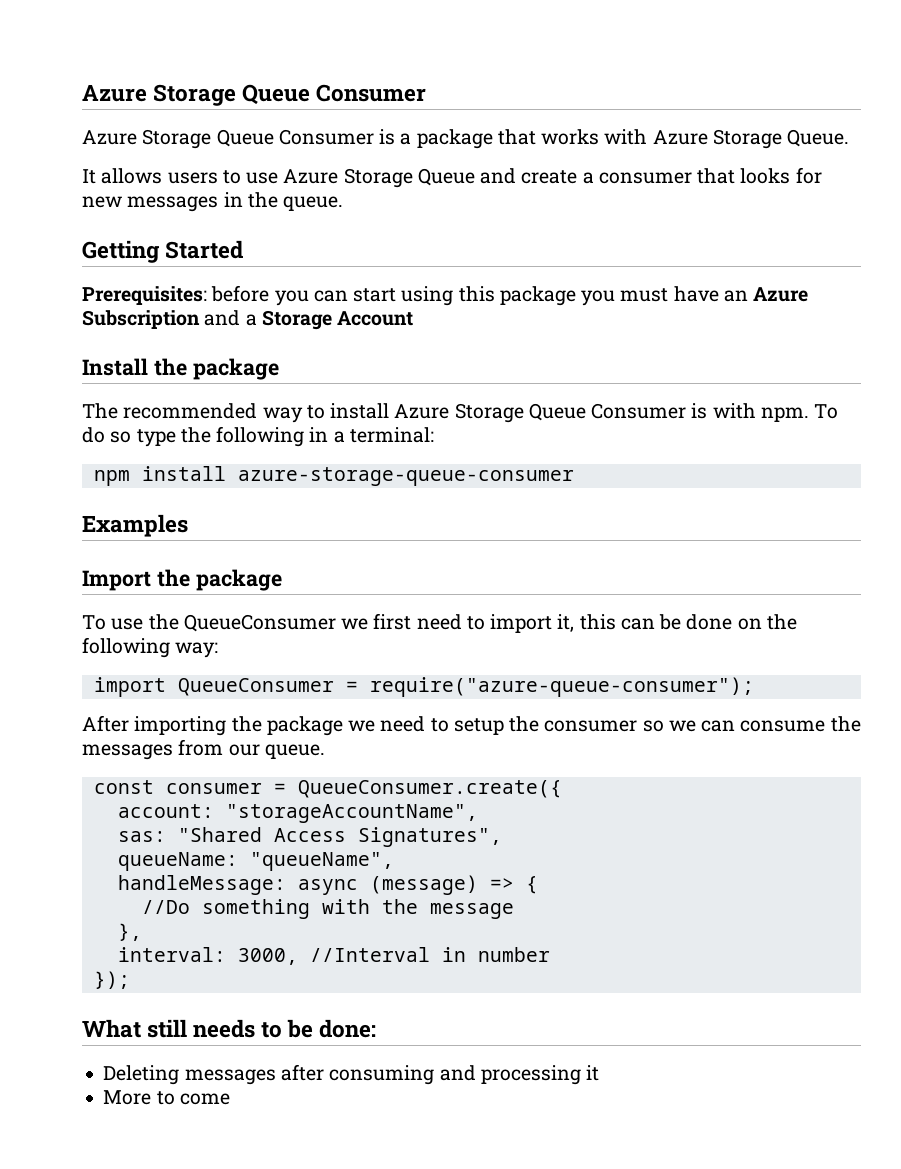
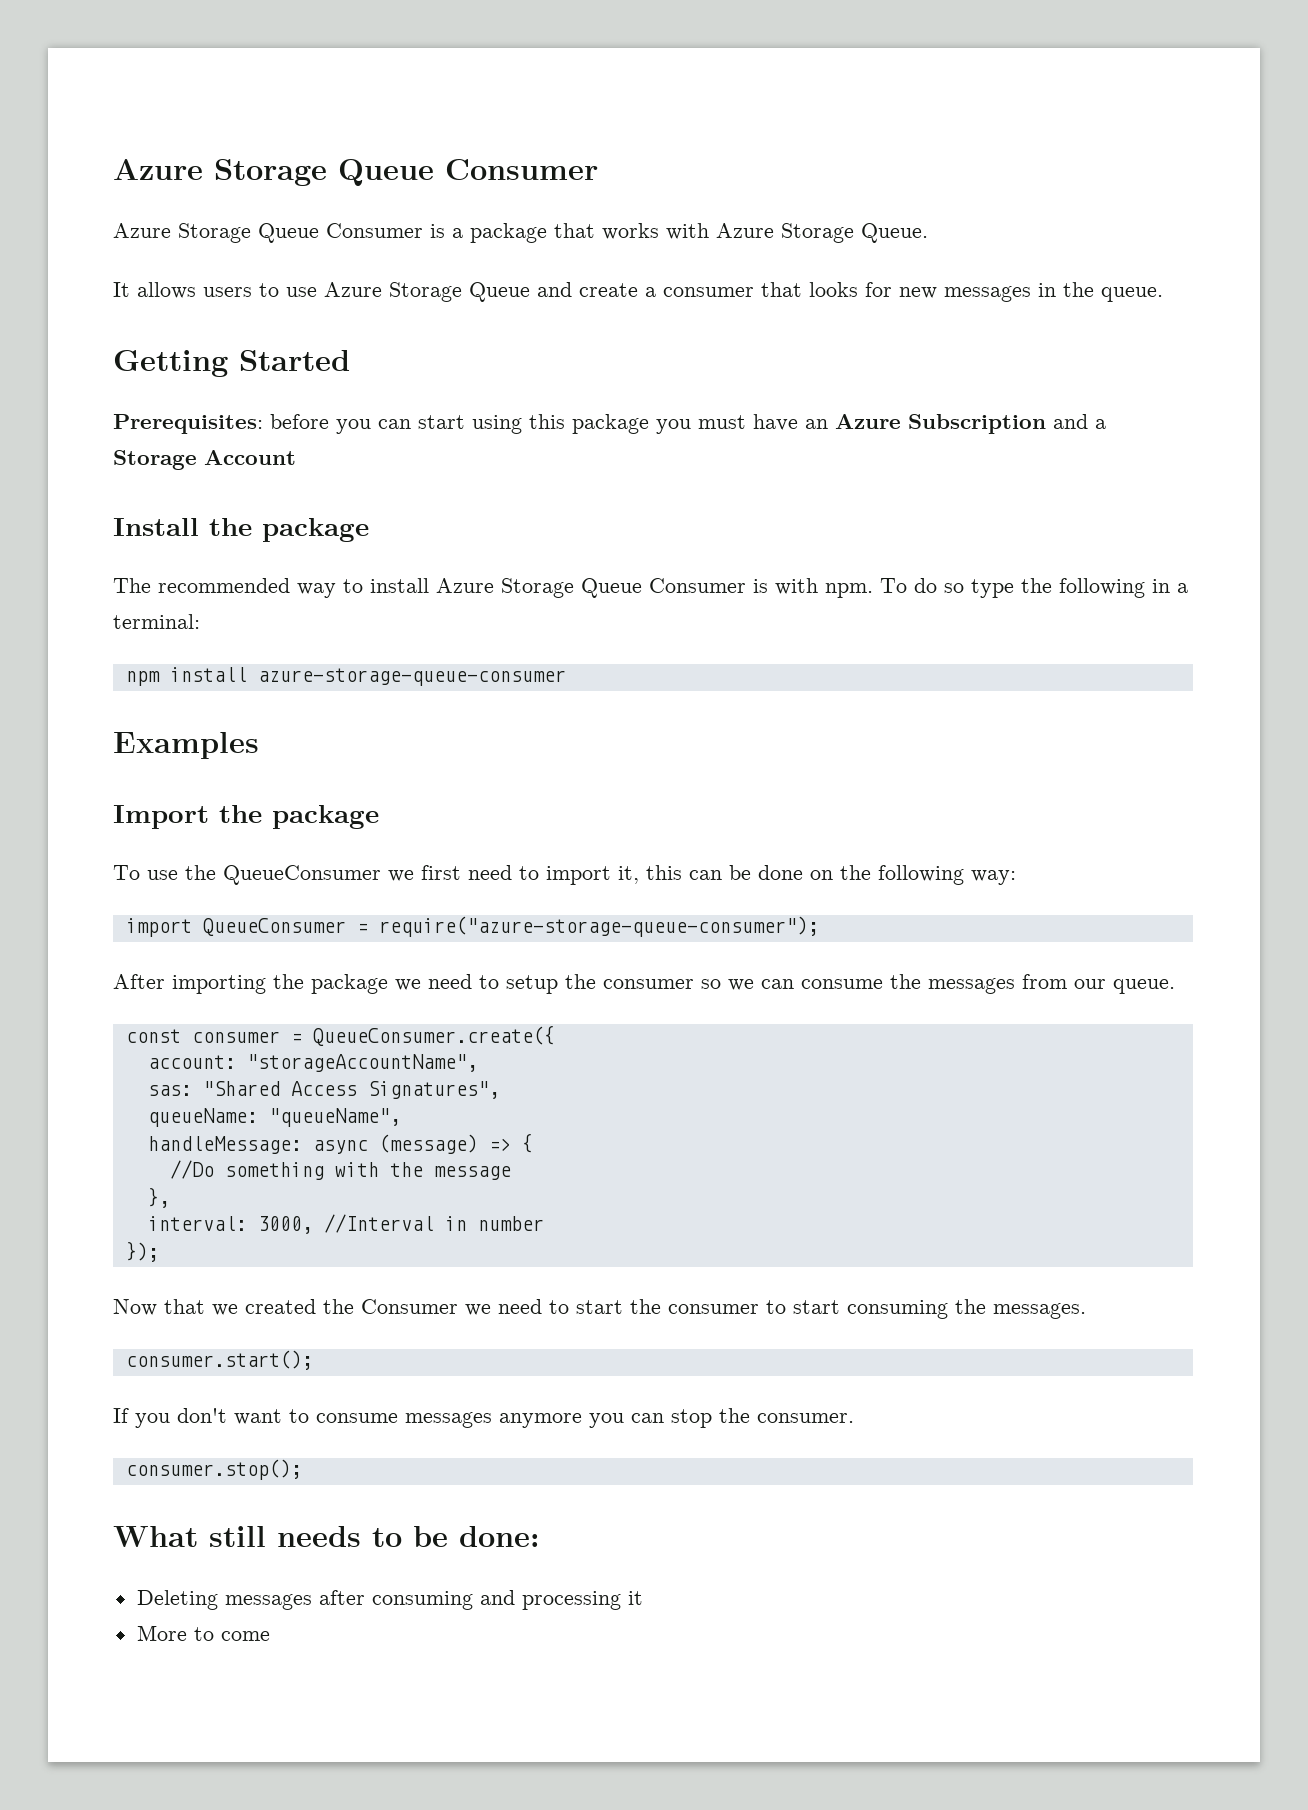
- import QueueConsumer = require("azure-queue-consumer");
+ import QueueConsumer = require("azure-storage-queue-consumer");
+ Now that we created the Consumer we need to start the consumer to start consuming the messages.
+ consumer.start();
+ If you don't want to consume messages anymore you can stop the consumer.
+ consumer.stop();

